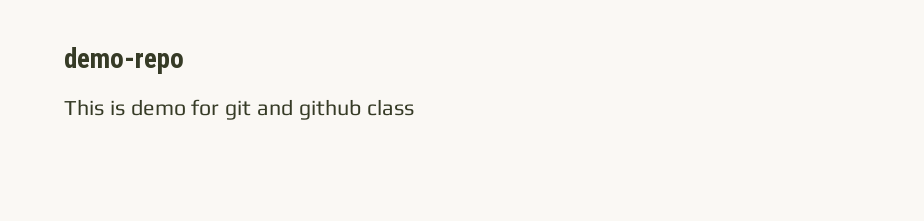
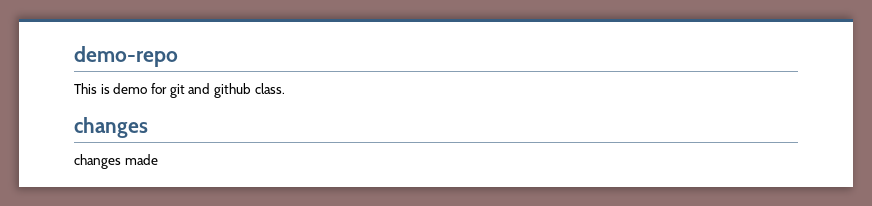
- This is demo for git and github class
+ This is demo for git and github class.
+ changes
+ changes made

